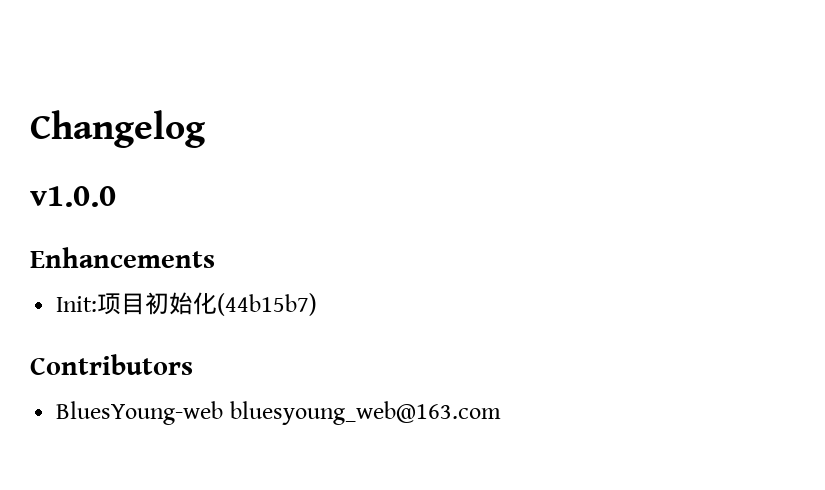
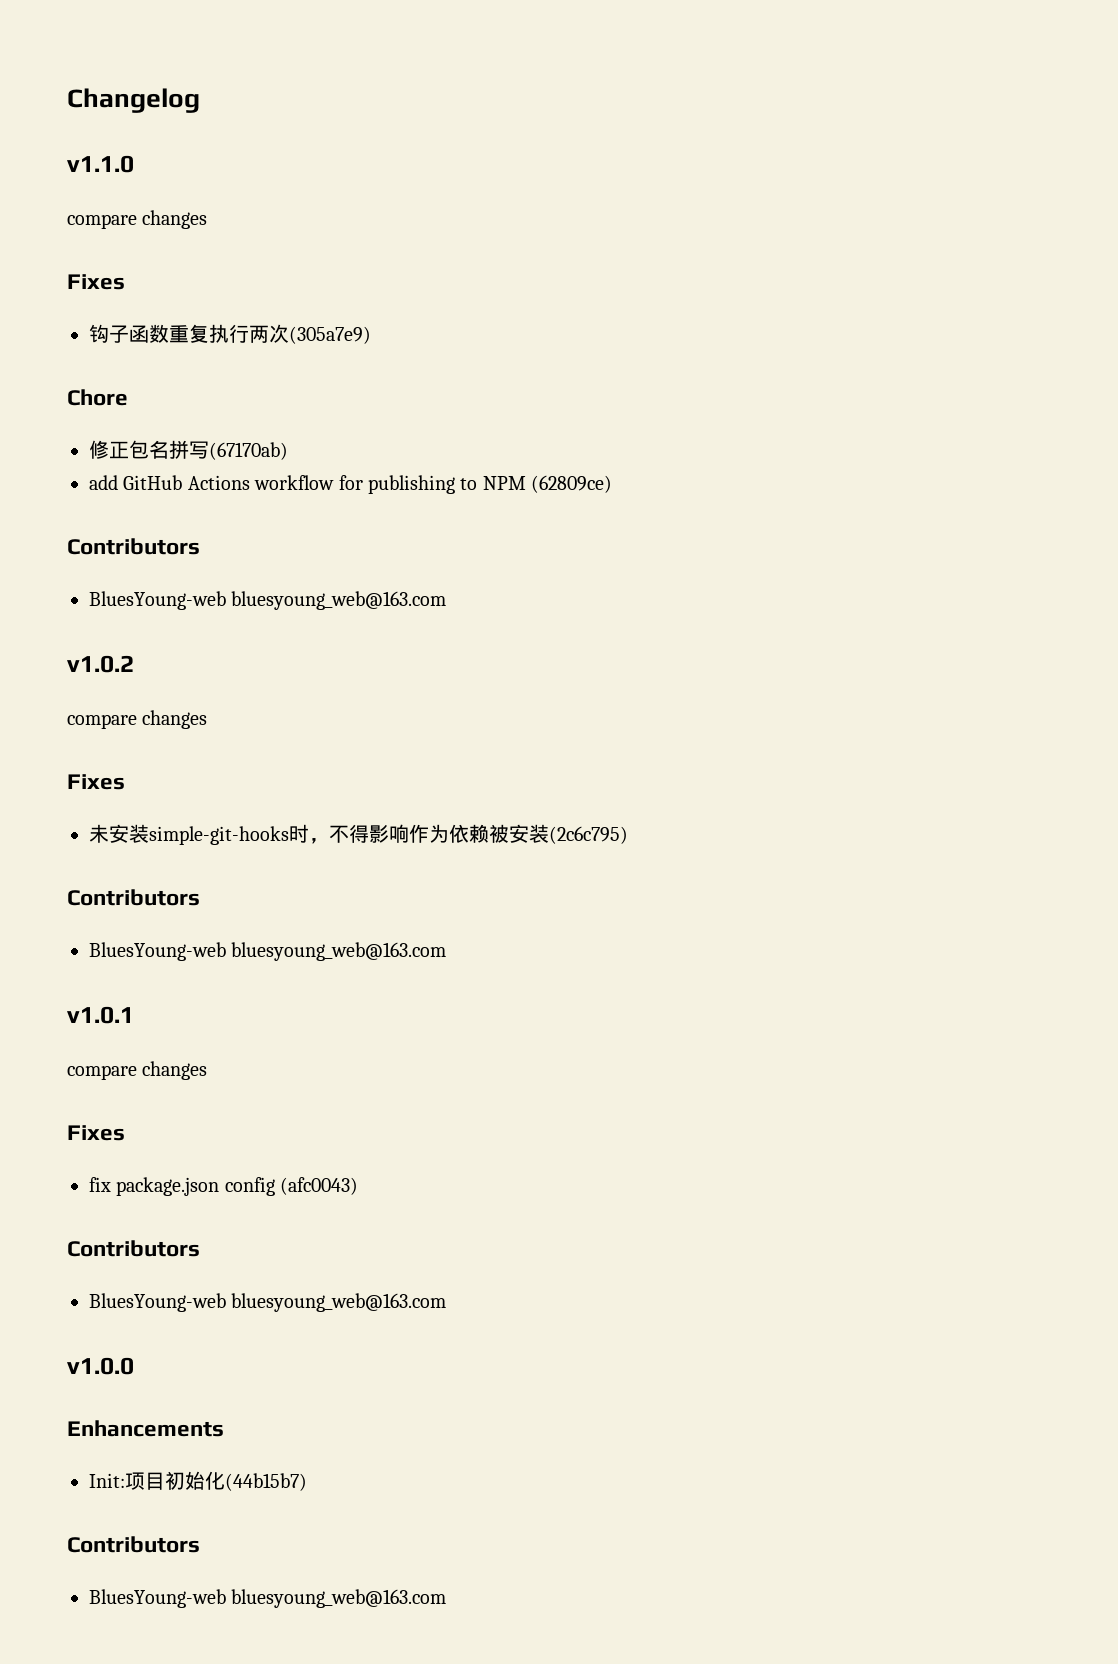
+ v1.1.0
+ compare changes
+ Fixes
+ 钩子函数重复执行两次(305a7e9)
+ Chore
+ 修正包名拼写(67170ab)
+ add GitHub Actions workflow for publishing to NPM (62809ce)
+ Contributors
+ BluesYoung-web bluesyoung_web@163.com
+ v1.0.2
+ compare changes
+ Fixes
+ 未安装simple-git-hooks时，不得影响作为依赖被安装(2c6c795)
+ Contributors
+ BluesYoung-web bluesyoung_web@163.com
+ v1.0.1
+ compare changes
+ Fixes
+ fix package.json config (afc0043)
+ Contributors
+ BluesYoung-web bluesyoung_web@163.com

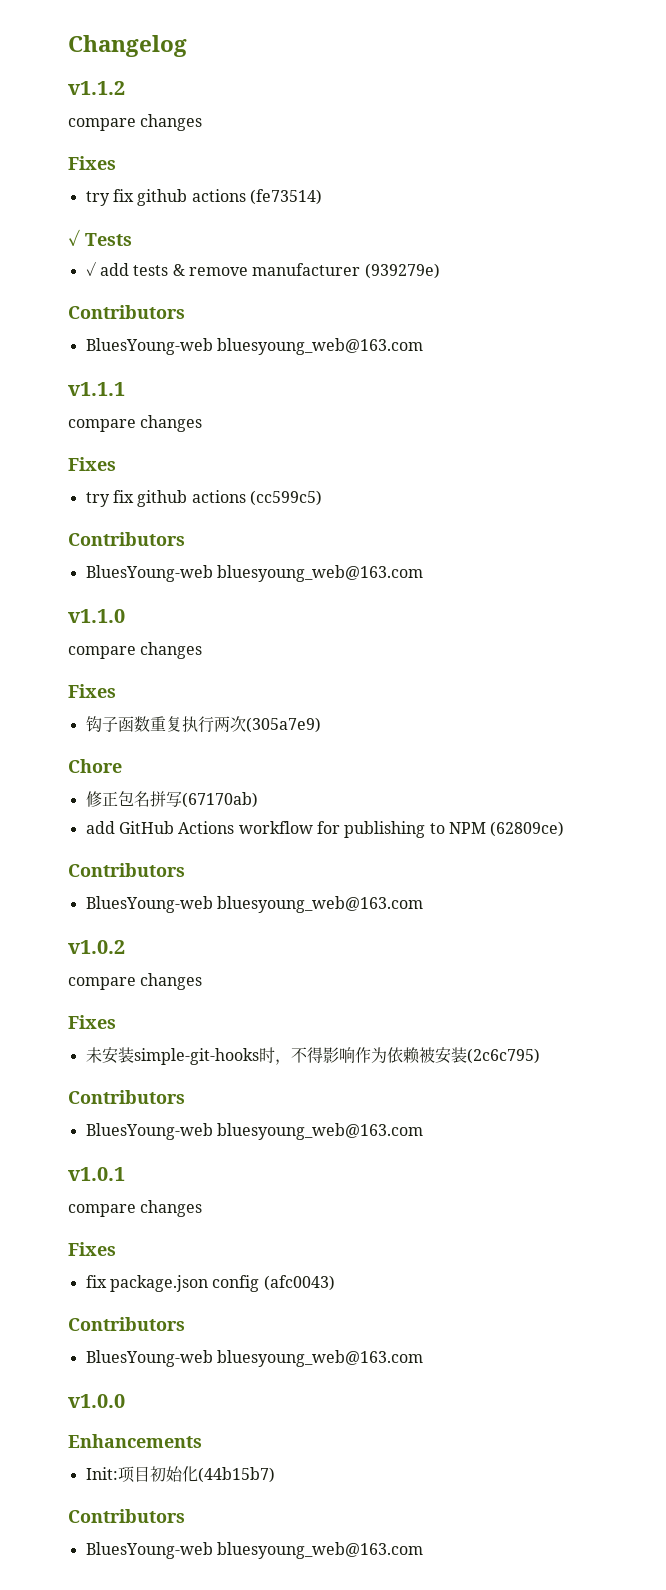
+ v1.1.2
+ compare changes
+ Fixes
+ try fix github actions (fe73514)
+ ✓ Tests
+ ✓ add tests & remove manufacturer (939279e)
+ Contributors
+ BluesYoung-web bluesyoung_web@163.com
+ v1.1.1
+ compare changes
+ Fixes
+ try fix github actions (cc599c5)
+ Contributors
+ BluesYoung-web bluesyoung_web@163.com

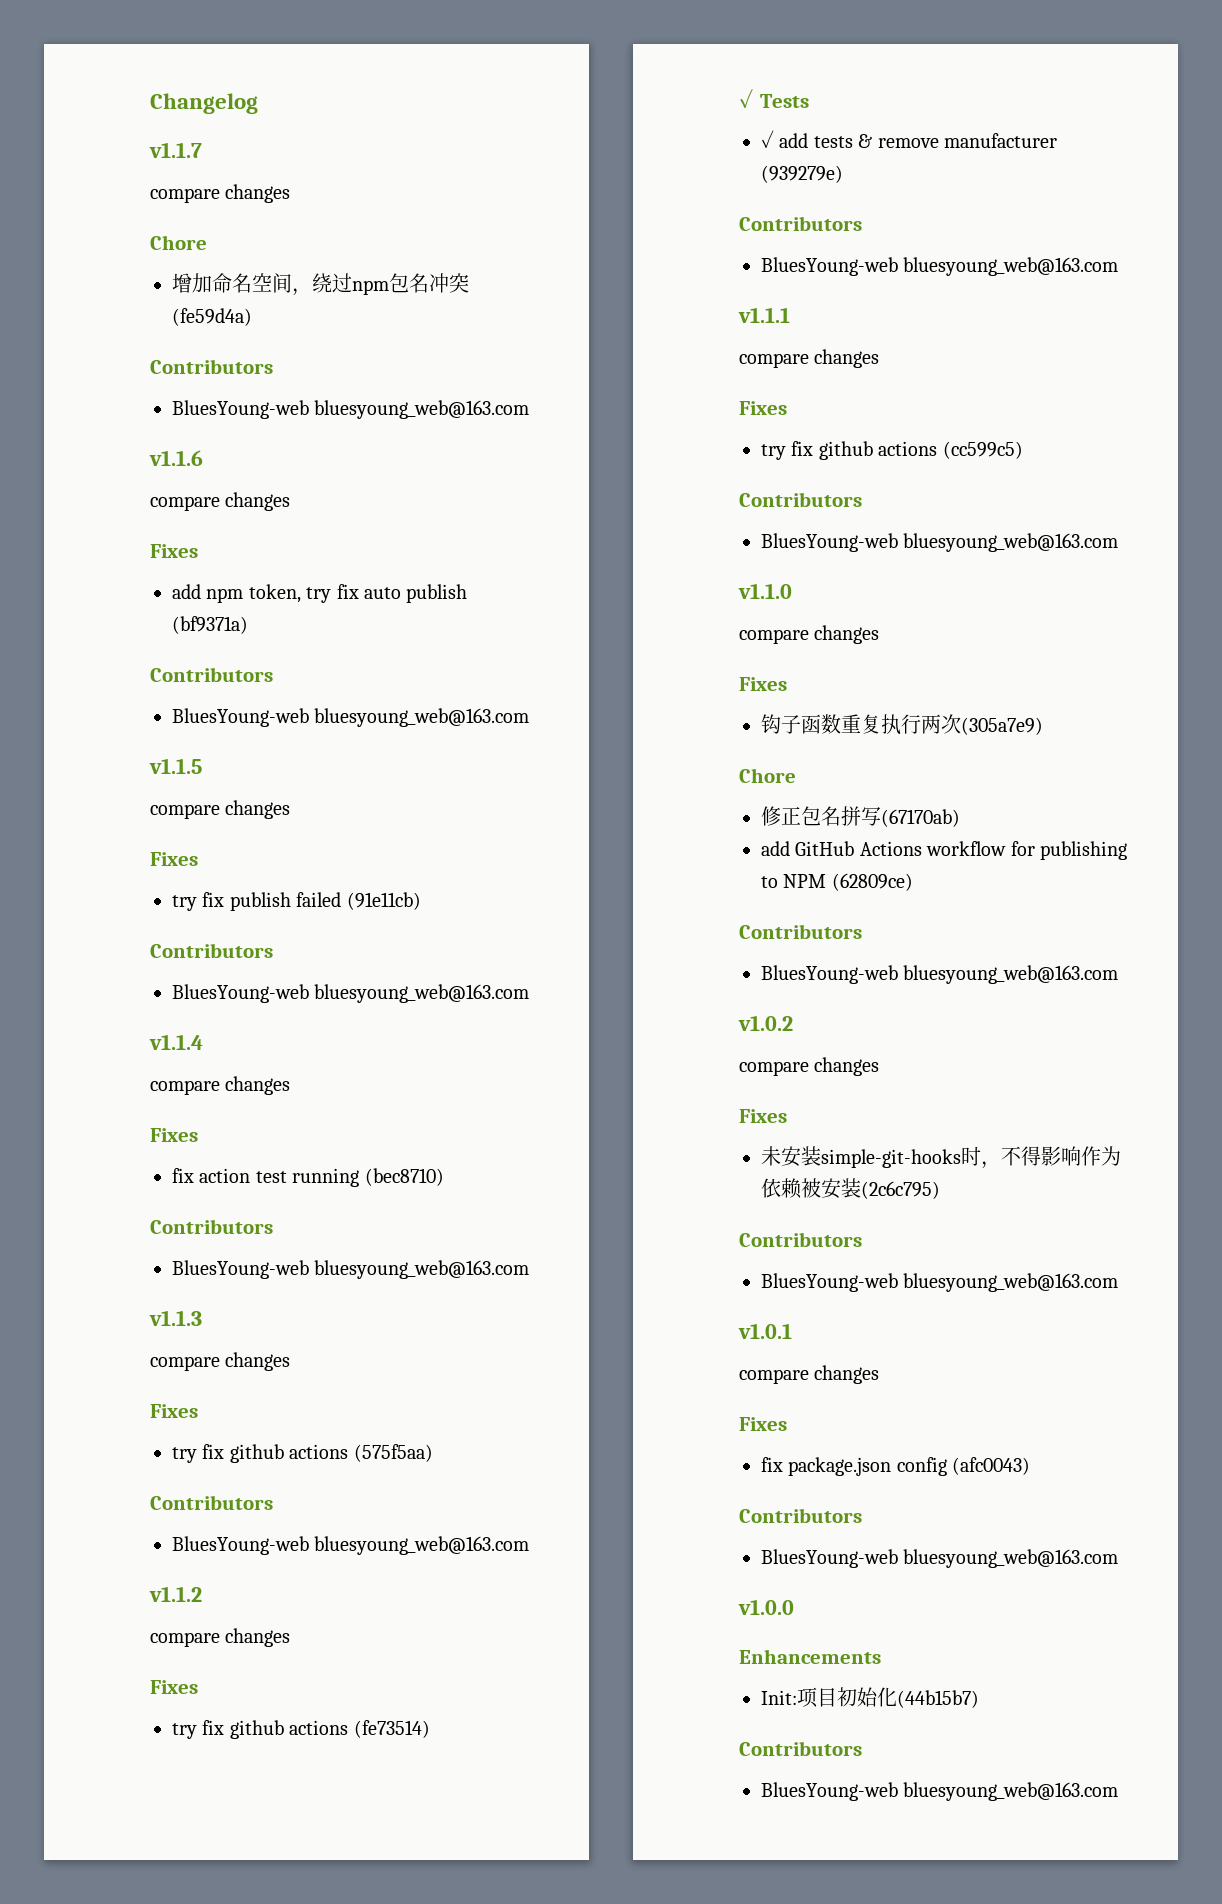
+ v1.1.7
+ compare changes
+ Chore
+ 增加命名空间，绕过npm包名冲突(fe59d4a)
+ Contributors
+ BluesYoung-web bluesyoung_web@163.com
+ v1.1.6
+ compare changes
+ Fixes
+ add npm token, try fix auto publish (bf9371a)
+ Contributors
+ BluesYoung-web bluesyoung_web@163.com
+ v1.1.5
+ compare changes
+ Fixes
+ try fix publish failed (91e11cb)
+ Contributors
+ BluesYoung-web bluesyoung_web@163.com
+ v1.1.4
+ compare changes
+ Fixes
+ fix action test running (bec8710)
+ Contributors
+ BluesYoung-web bluesyoung_web@163.com
+ v1.1.3
+ compare changes
+ Fixes
+ try fix github actions (575f5aa)
+ Contributors
+ BluesYoung-web bluesyoung_web@163.com

